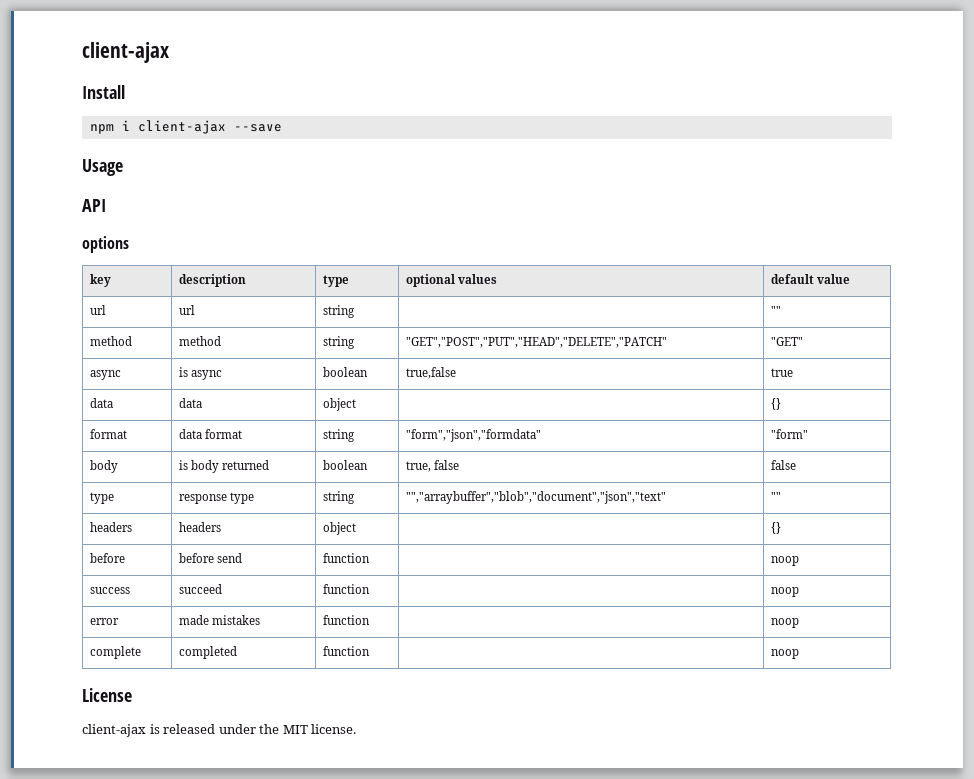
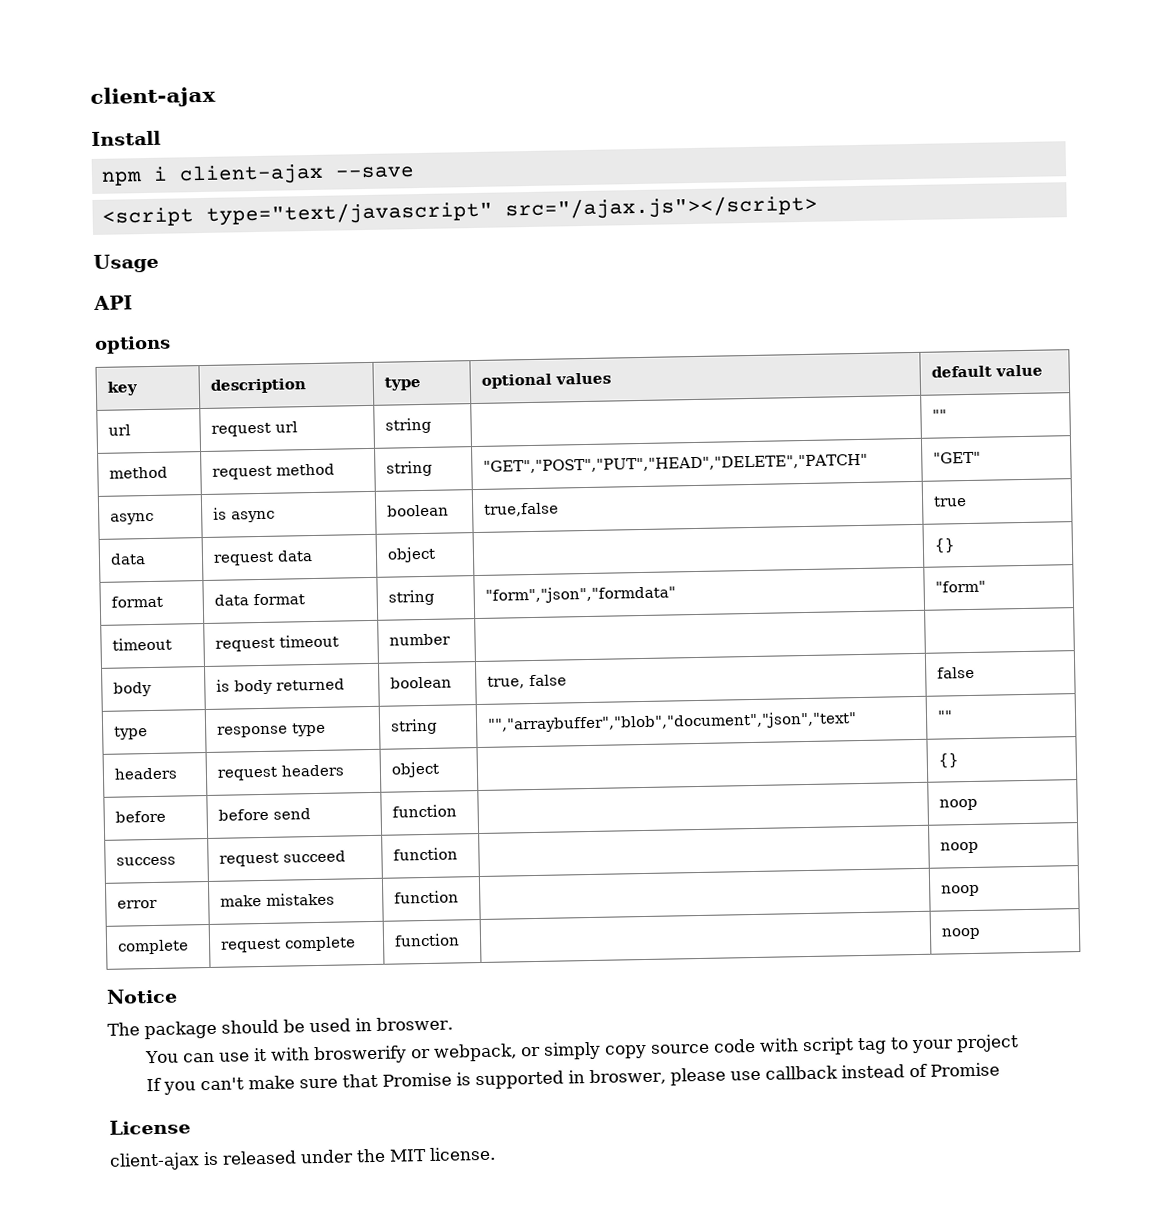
+ <script type="text/javascript" src="/ajax.js"></script>
- url | url | string | | ""
+ url | request url | string | | ""
- method | method | string | "GET","POST","PUT","HEAD","DELETE","PATCH" | "GET"
+ method | request method | string | "GET","POST","PUT","HEAD","DELETE","PATCH" | "GET"
- data | data | object | | {}
+ data | request data | object | | {}
+ timeout | request timeout | number | |
- headers | headers | object | | {}
+ headers | request headers | object | | {}
- success | succeed | function | | noop
+ success | request succeed | function | | noop
- error | made mistakes | function | | noop
+ error | make mistakes | function | | noop
- complete | completed | function | | noop
+ complete | request complete | function | | noop
+ Notice
+ The package should be used in broswer.
+ You can use it with broswerify or webpack, or simply copy source code with script tag to your project
+ If you can't make sure that Promise is supported in broswer, please use callback instead of Promise

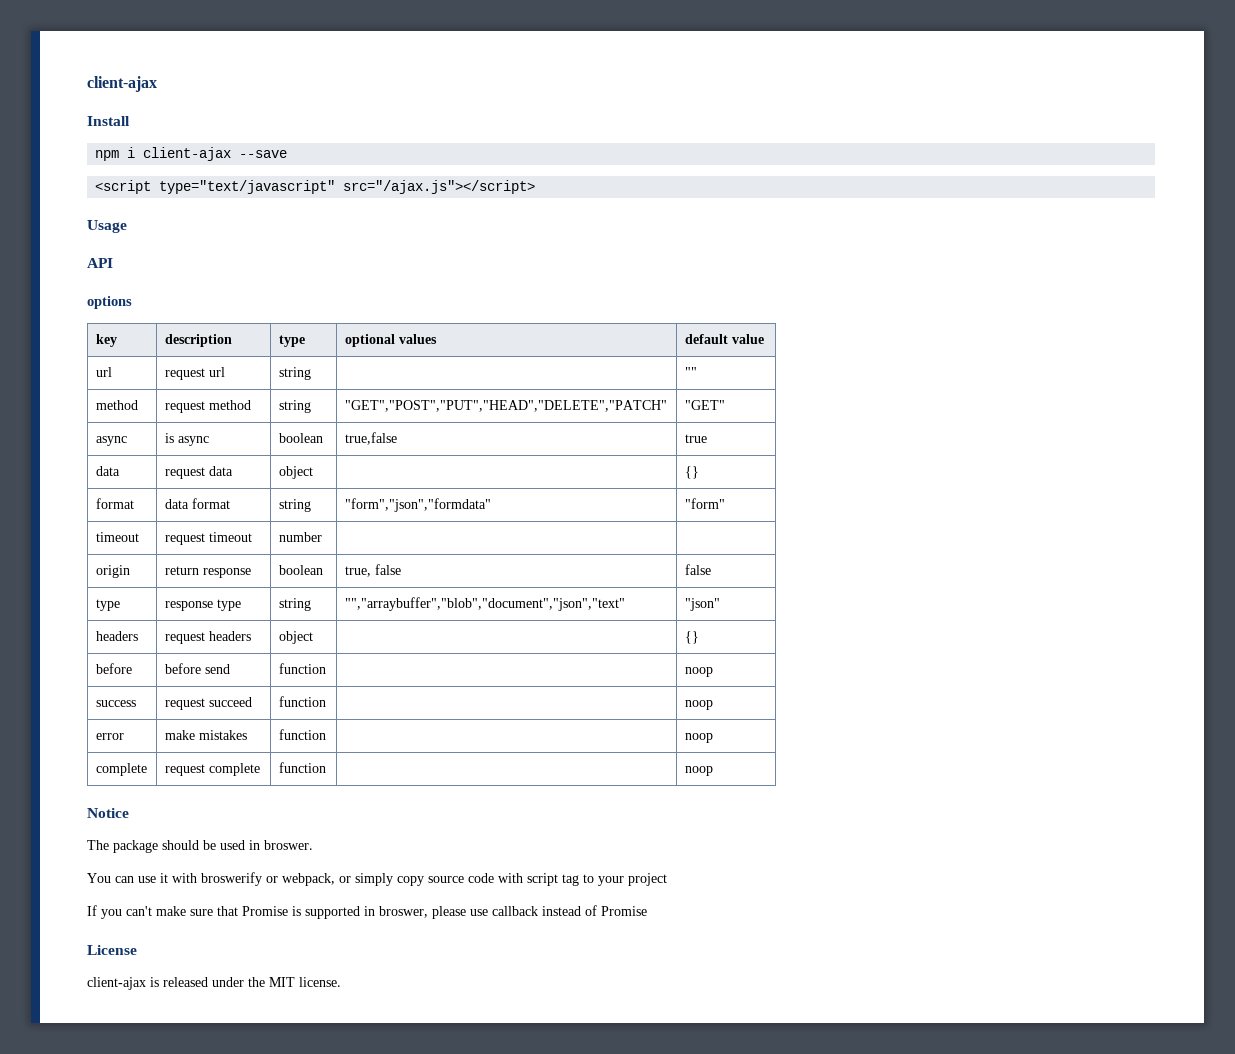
- body | is body returned | boolean | true, false | false
+ origin | return response | boolean | true, false | false
- type | response type | string | "","arraybuffer","blob","document","json","text" | ""
+ type | response type | string | "","arraybuffer","blob","document","json","text" | "json"

